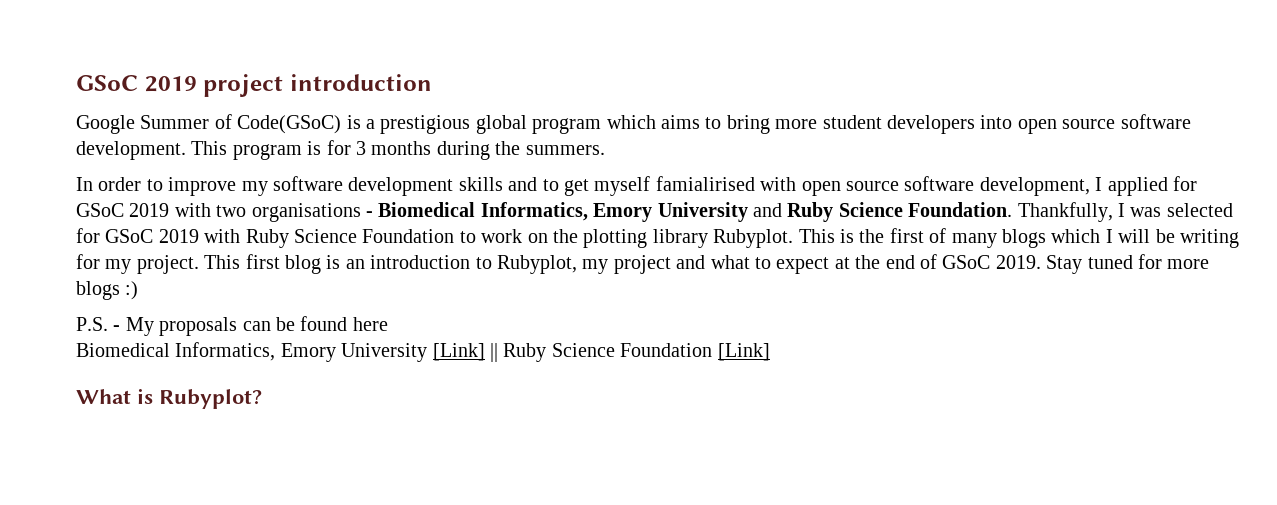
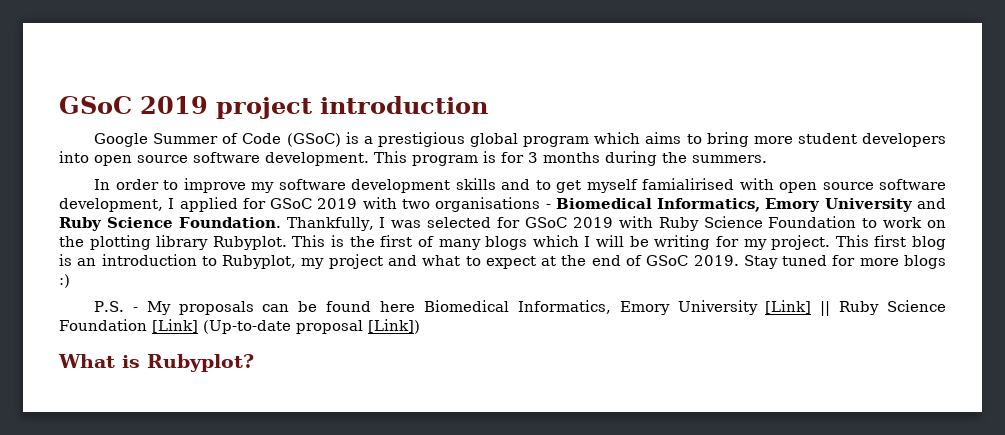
- Google Summer of Code(GSoC) is a prestigious global program which aims to bring more student developers into open source software development.
+ Google Summer of Code (GSoC) is a prestigious global program which aims to bring more student developers into open source software development.
- P.S. - My proposals can be found here
- Biomedical Informatics, Emory University [Link] || Ruby Science Foundation [Link]
+ P.S. - My proposals can be found here Biomedical Informatics, Emory University [Link] || Ruby Science Foundation [Link] (Up-to-date proposal [Link])

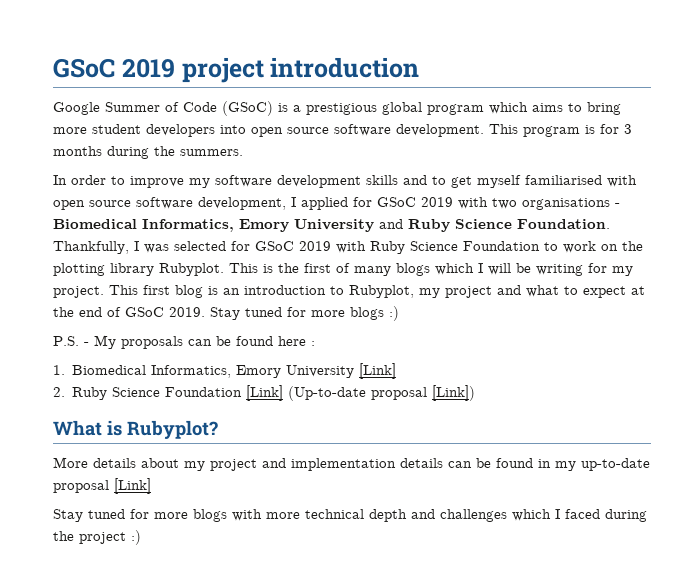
- In order to improve my software development skills and to get myself famialirised with open source software development, I applied for GSoC 2019 with two organisations - Biomedical Informatics, Emory University and Ruby Science Foundation.
+ In order to improve my software development skills and to get myself familiarised with open source software development, I applied for GSoC 2019 with two organisations - Biomedical Informatics, Emory University and Ruby Science Foundation.
- P.S. - My proposals can be found here Biomedical Informatics, Emory University [Link] || Ruby Science Foundation [Link] (Up-to-date proposal [Link])
+ P.S. - My proposals can be found here :
+ 1. Biomedical Informatics, Emory University [Link]
+ 2. Ruby Science Foundation [Link] (Up-to-date proposal [Link])
+ More details about my project and implementation details can be found in my up-to-date proposal [Link]
+ Stay tuned for more blogs with more technical depth and challenges which I faced during the project :)

